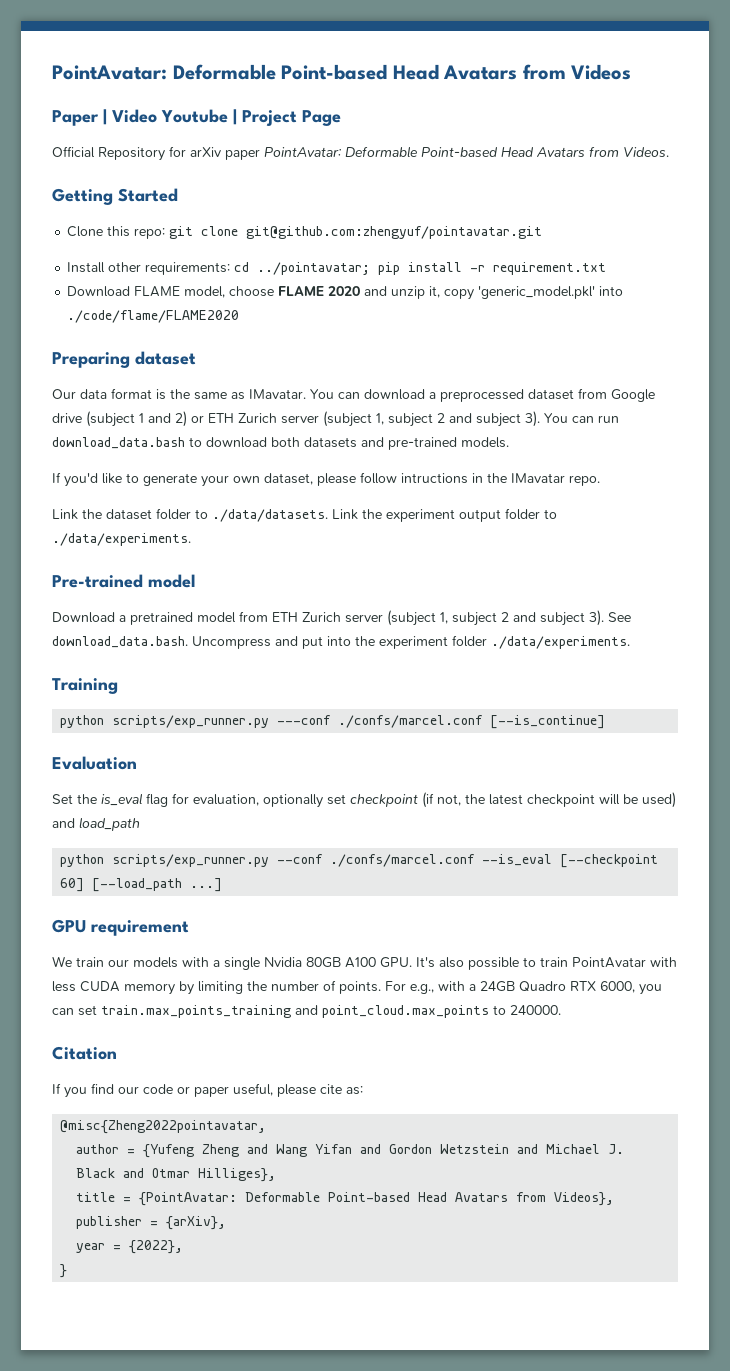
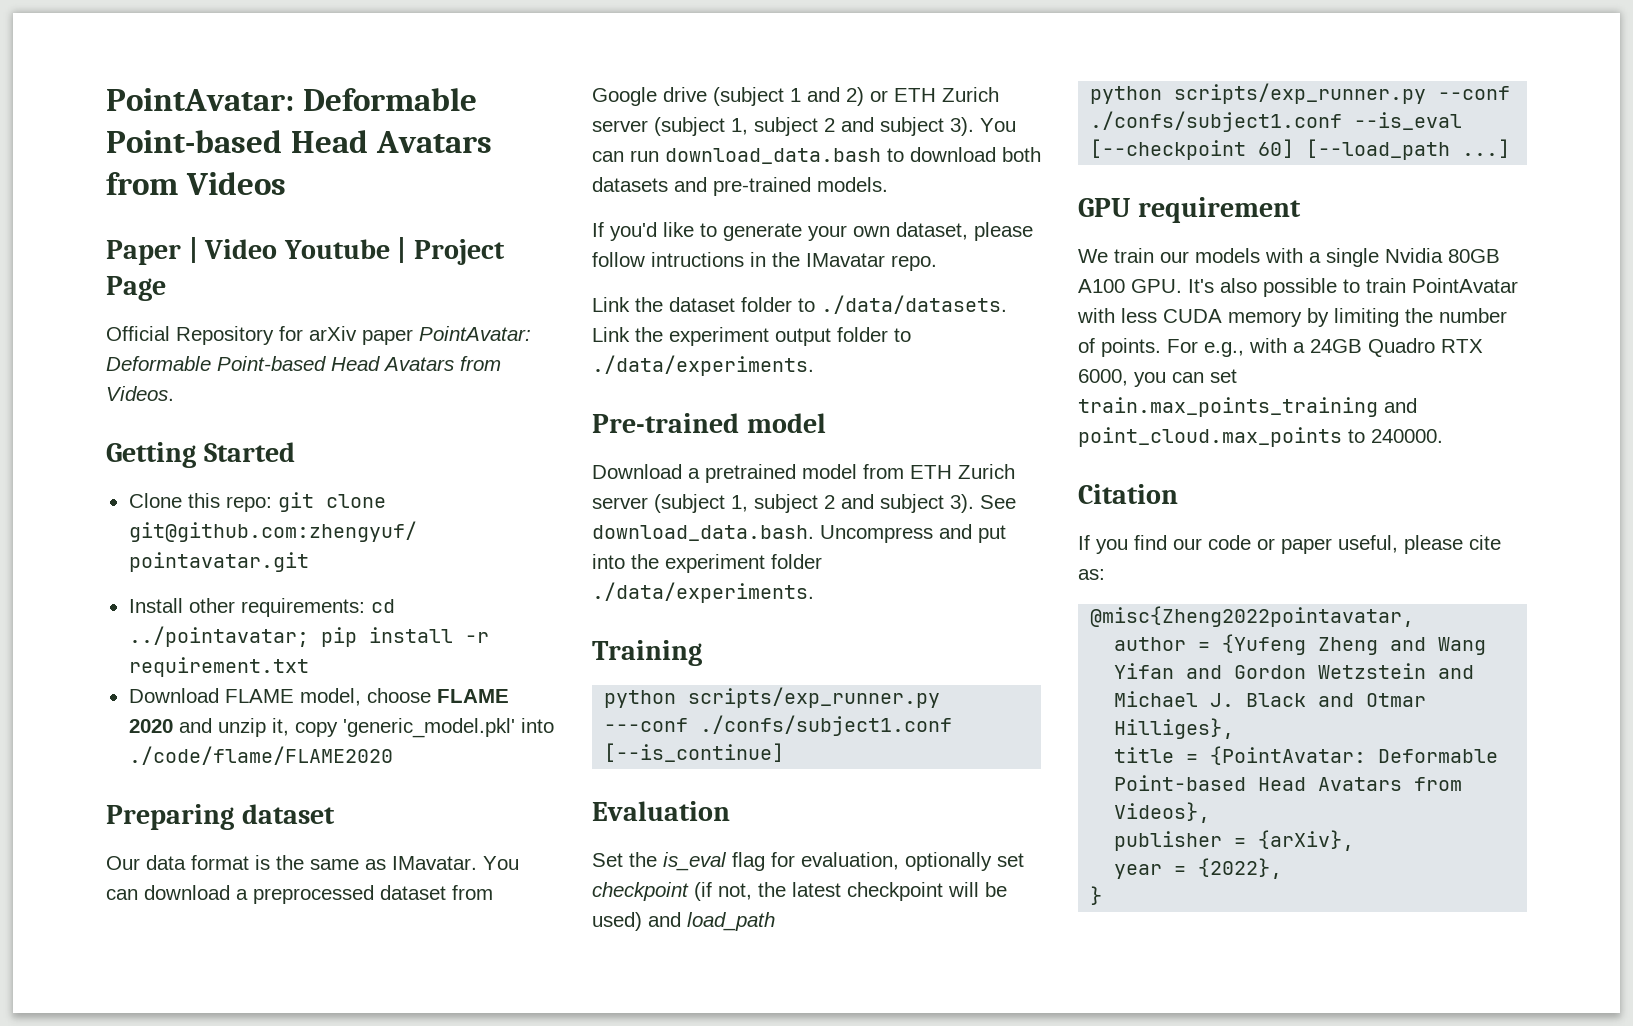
- python scripts/exp_runner.py ---conf ./confs/marcel.conf [--is_continue]
+ python scripts/exp_runner.py ---conf ./confs/subject1.conf [--is_continue]
- python scripts/exp_runner.py --conf ./confs/marcel.conf --is_eval [--checkpoint 60] [--load_path ...]
+ python scripts/exp_runner.py --conf ./confs/subject1.conf --is_eval [--checkpoint 60] [--load_path ...]

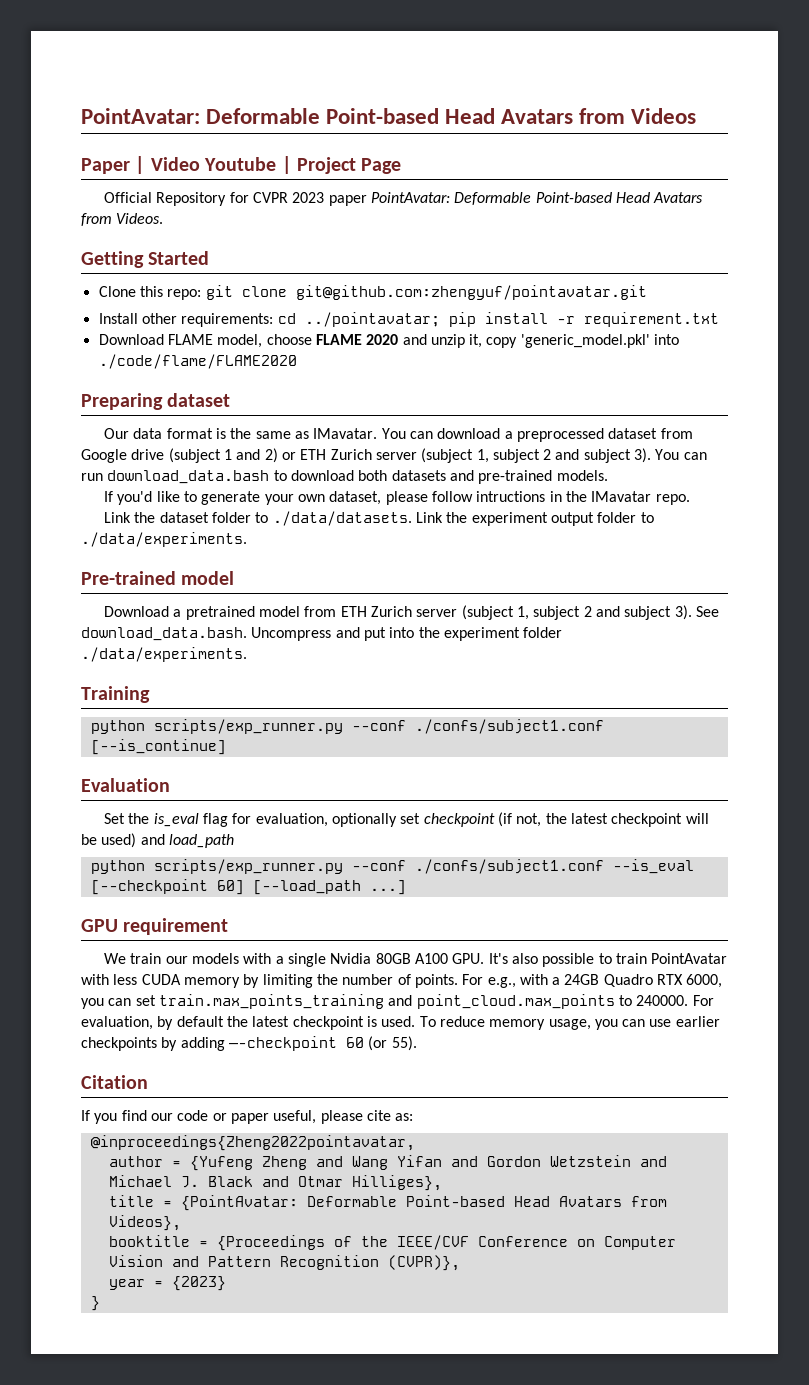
- Official Repository for arXiv paper PointAvatar: Deformable Point-based Head Avatars from Videos.
+ Official Repository for CVPR 2023 paper PointAvatar: Deformable Point-based Head Avatars from Videos.
- python scripts/exp_runner.py ---conf ./confs/subject1.conf [--is_continue]
+ python scripts/exp_runner.py --conf ./confs/subject1.conf [--is_continue]
+ For evaluation, by default the latest checkpoint is used. To reduce memory usage, you can use earlier checkpoints by adding —-checkpoint 60 (or 55).
- @misc{Zheng2022pointavatar,
+ @inproceedings{Zheng2022pointavatar,
- publisher = {arXiv},
+ booktitle = {Proceedings of the IEEE/CVF Conference on Computer Vision and Pattern Recognition (CVPR)},
- year = {2022},
+ year = {2023}

